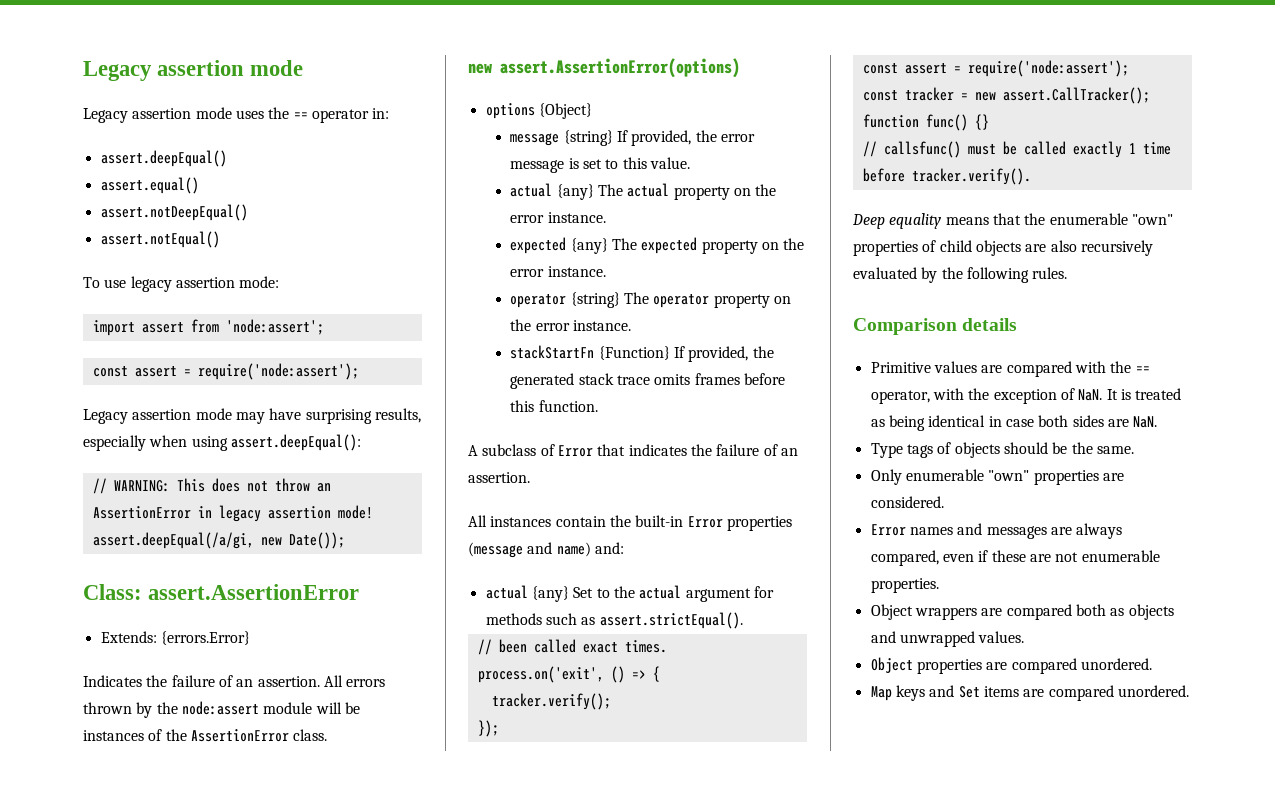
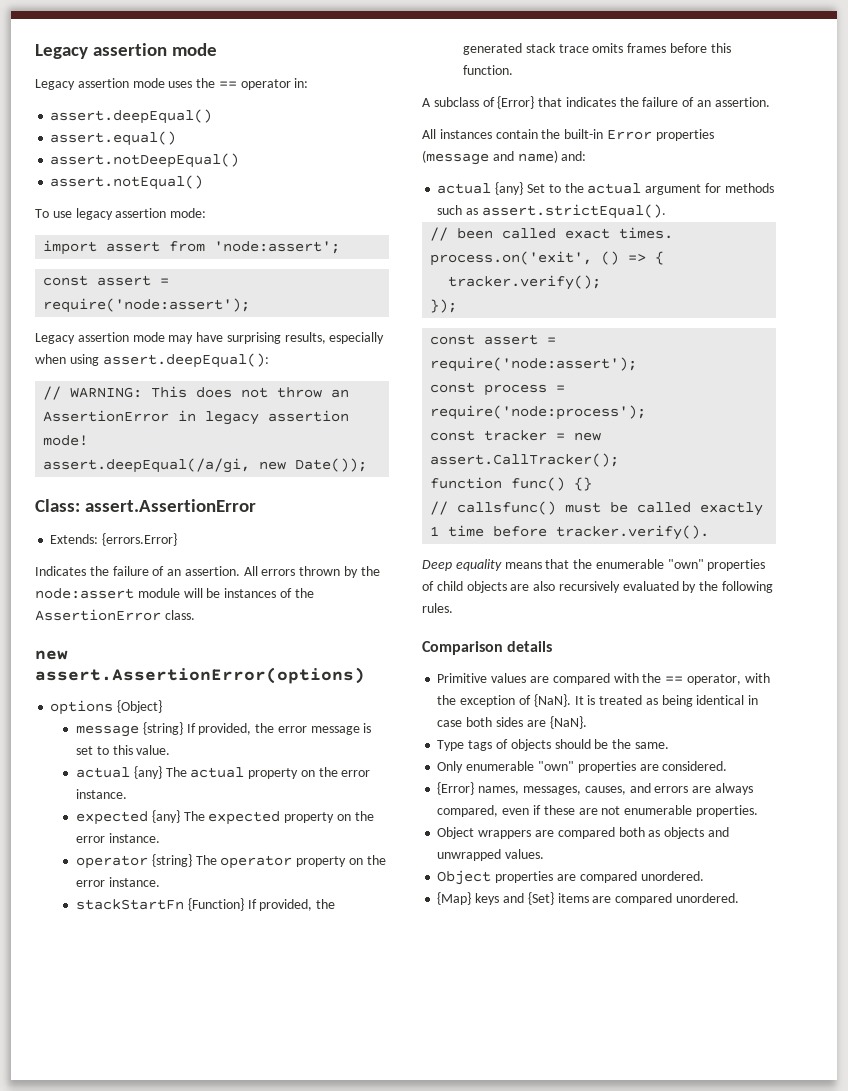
- A subclass of Error that indicates the failure of an assertion.
+ A subclass of {Error} that indicates the failure of an assertion.
+ const process = require('node:process');
- Primitive values are compared with the == operator, with the exception of NaN. It is treated as being identical in case both sides are NaN.
+ Primitive values are compared with the == operator, with the exception of {NaN}. It is treated as being identical in case both sides are {NaN}.
- Error names and messages are always compared, even if these are not enumerable properties.
+ {Error} names, messages, causes, and errors are always compared, even if these are not enumerable properties.
- Map keys and Set items are compared unordered.
+ {Map} keys and {Set} items are compared unordered.

